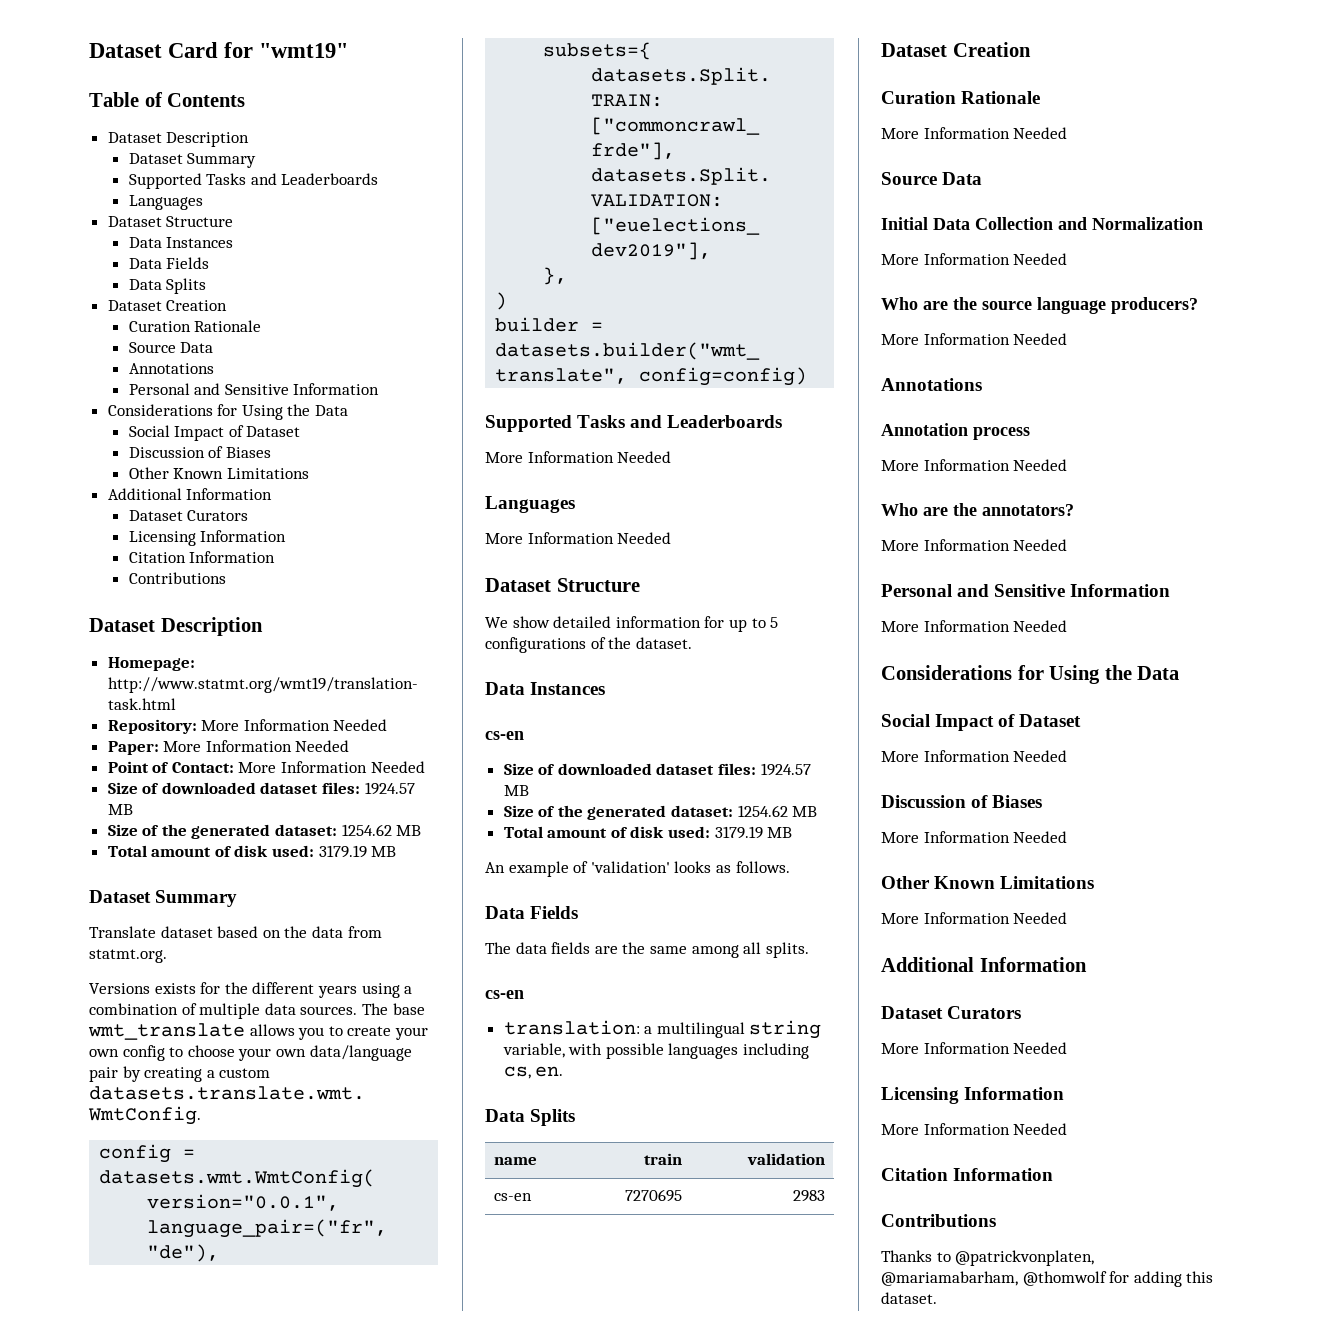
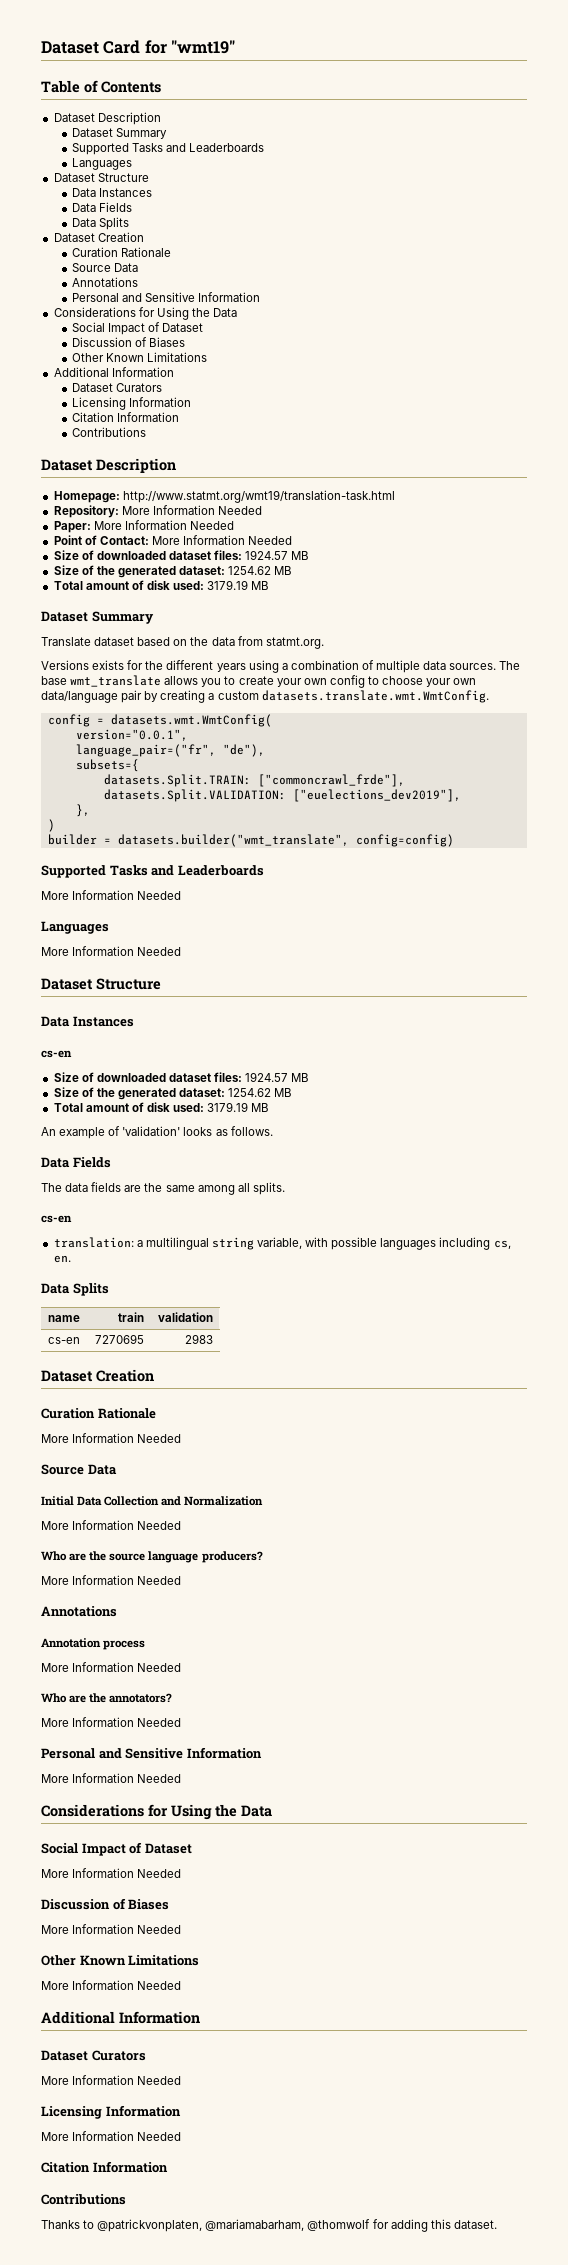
- We show detailed information for up to 5 configurations of the dataset.

